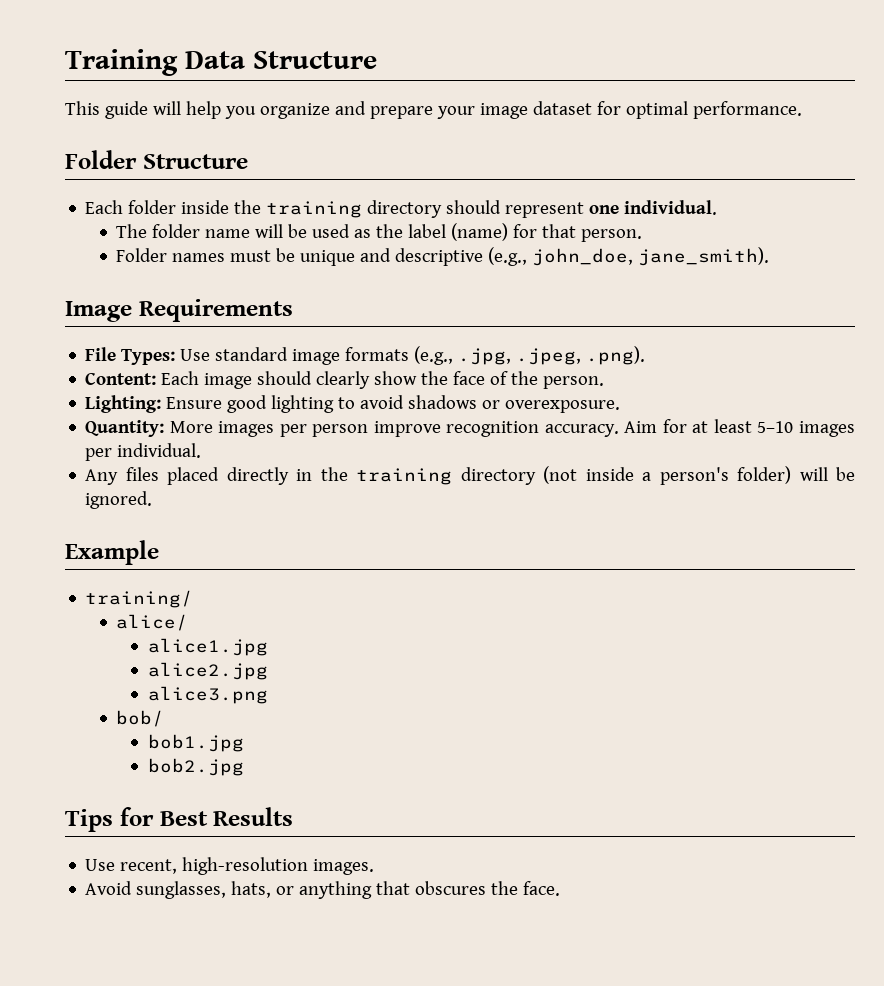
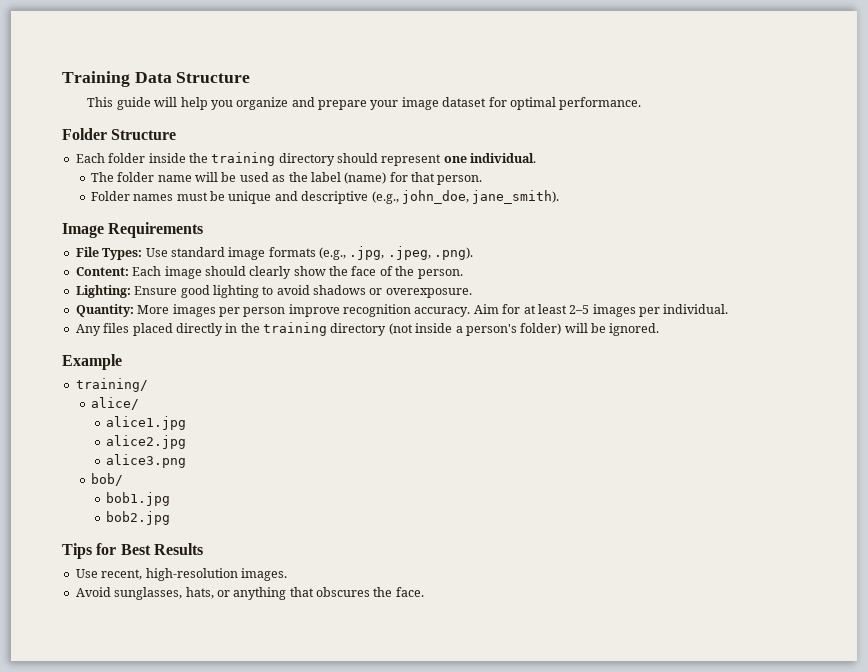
- Aim for at least 5–10 images per individual.
+ Aim for at least 2–5 images per individual.

